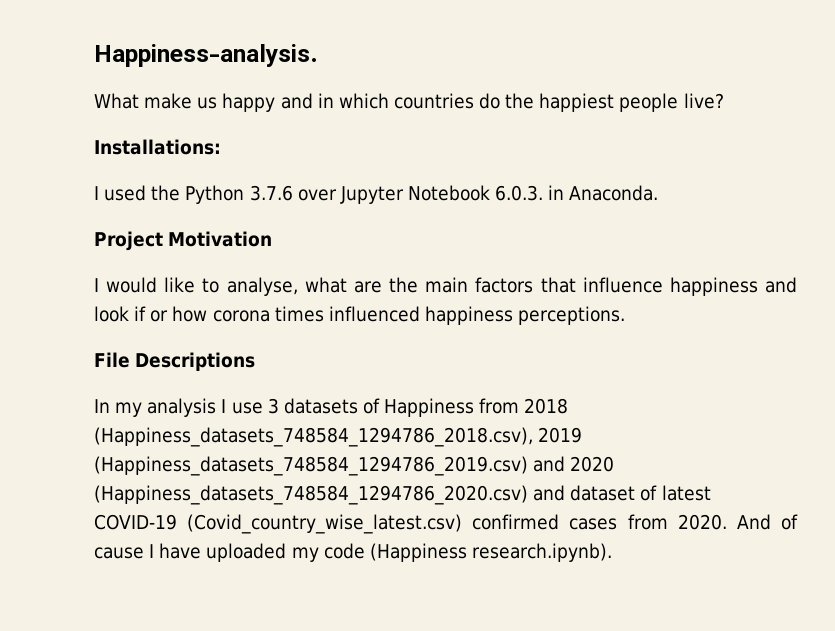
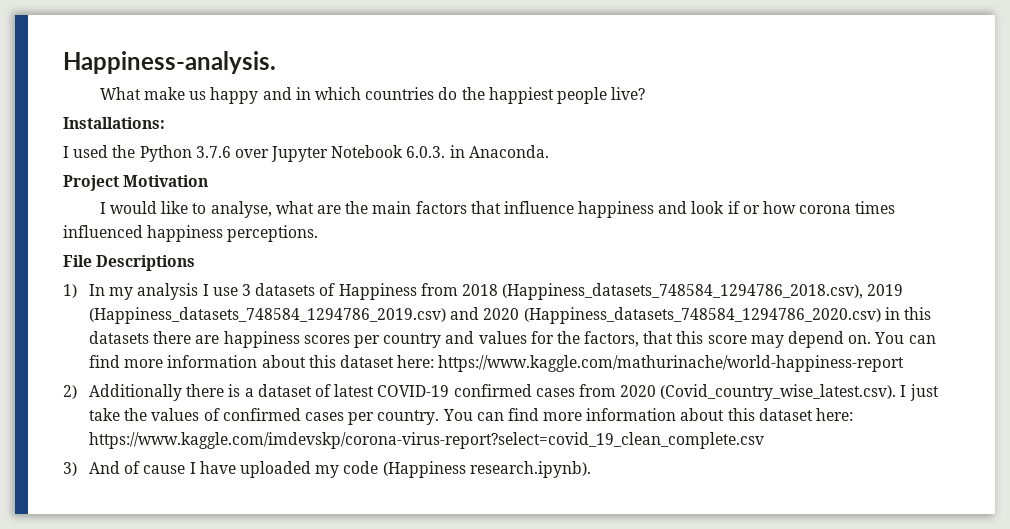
- In my analysis I use 3 datasets of Happiness from 2018 (Happiness_datasets_748584_1294786_2018.csv), 2019 (Happiness_datasets_748584_1294786_2019.csv) and 2020 (Happiness_datasets_748584_1294786_2020.csv) and dataset of latest COVID-19 (Covid_country_wise_latest.csv) confirmed cases from 2020. And of cause I have uploaded my code (Happiness research.ipynb).
+ 1) In my analysis I use 3 datasets of Happiness from 2018 (Happiness_datasets_748584_1294786_2018.csv), 2019 (Happiness_datasets_748584_1294786_2019.csv) and 2020 (Happiness_datasets_748584_1294786_2020.csv) in this datasets there are happiness scores per country and values for the factors, that this score may depend on. You can find more information about this dataset here: https://www.kaggle.com/mathurinache/world-happiness-report
+ 2) Additionally there is a dataset of latest COVID-19 confirmed cases from 2020 (Covid_country_wise_latest.csv). I just take the values of confirmed cases per country. You can find more information about this dataset here: https://www.kaggle.com/imdevskp/corona-virus-report?select=covid_19_clean_complete.csv
+ 3) And of cause I have uploaded my code (Happiness research.ipynb).

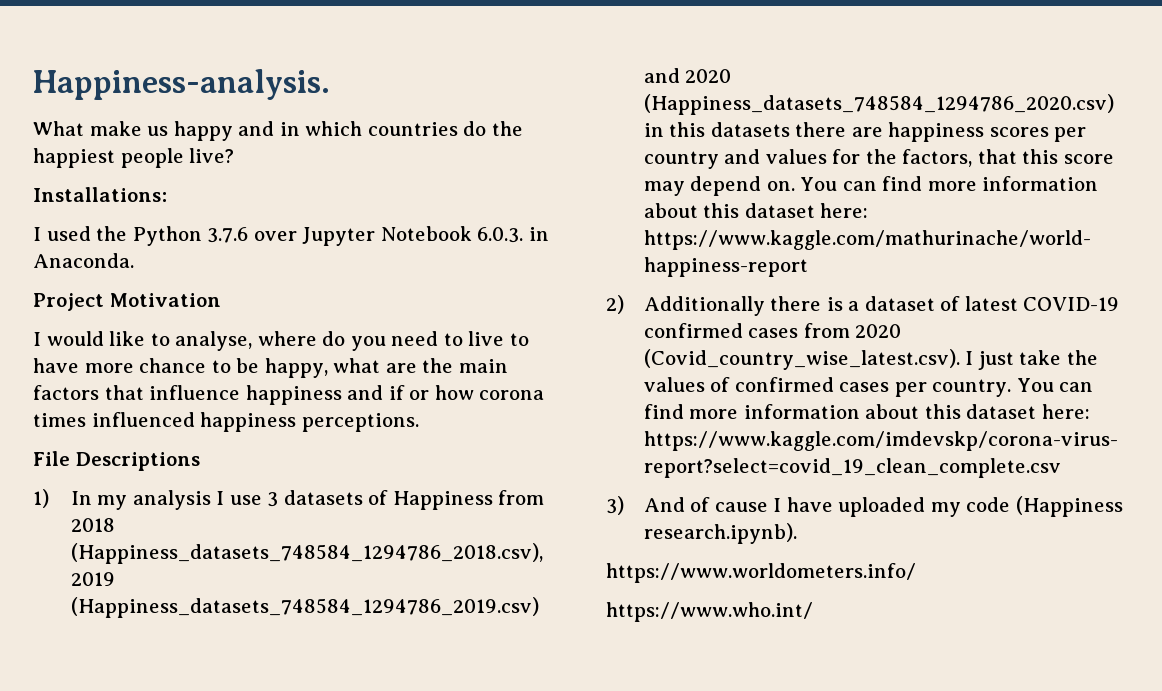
- I would like to analyse, what are the main factors that influence happiness and look if or how corona times influenced happiness perceptions.
+ I would like to analyse, where do you need to live to have more chance to be happy, what are the main factors that influence happiness and if or how corona times influenced happiness perceptions.
+ https://www.worldometers.info/
+ https://www.who.int/

